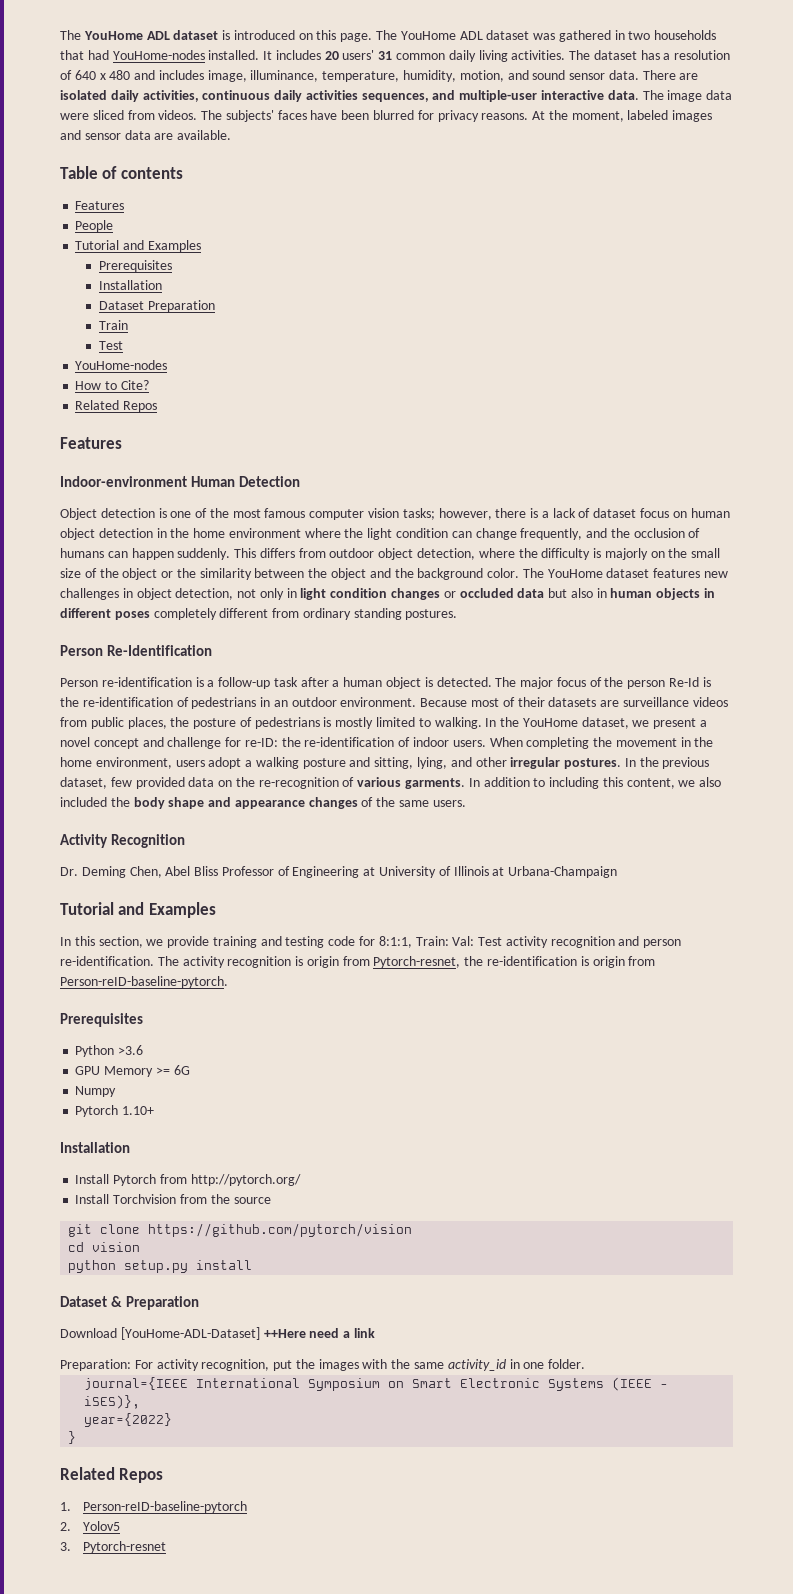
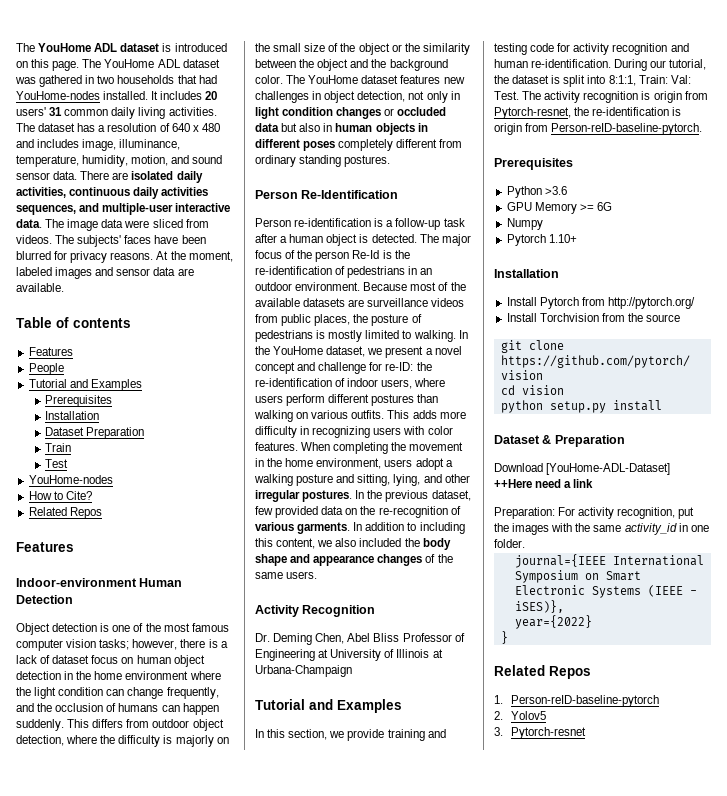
- Because most of their datasets are surveillance videos from public places, the posture of pedestrians is mostly limited to walking.
+ Because most of the available datasets are surveillance videos from public places, the posture of pedestrians is mostly limited to walking.
- In the YouHome dataset, we present a novel concept and challenge for re-ID: the re-identification of indoor users.
+ In the YouHome dataset, we present a novel concept and challenge for re-ID: the re-identification of indoor users, where users perform different postures than walking on various outfits. This adds more difficulty in recognizing users with color features.
- In this section, we provide training and testing code for 8:1:1, Train: Val: Test activity recognition and person re-identification.
+ In this section, we provide training and testing code for activity recognition and human re-identification. During our tutorial, the dataset is split into 8:1:1, Train: Val: Test.

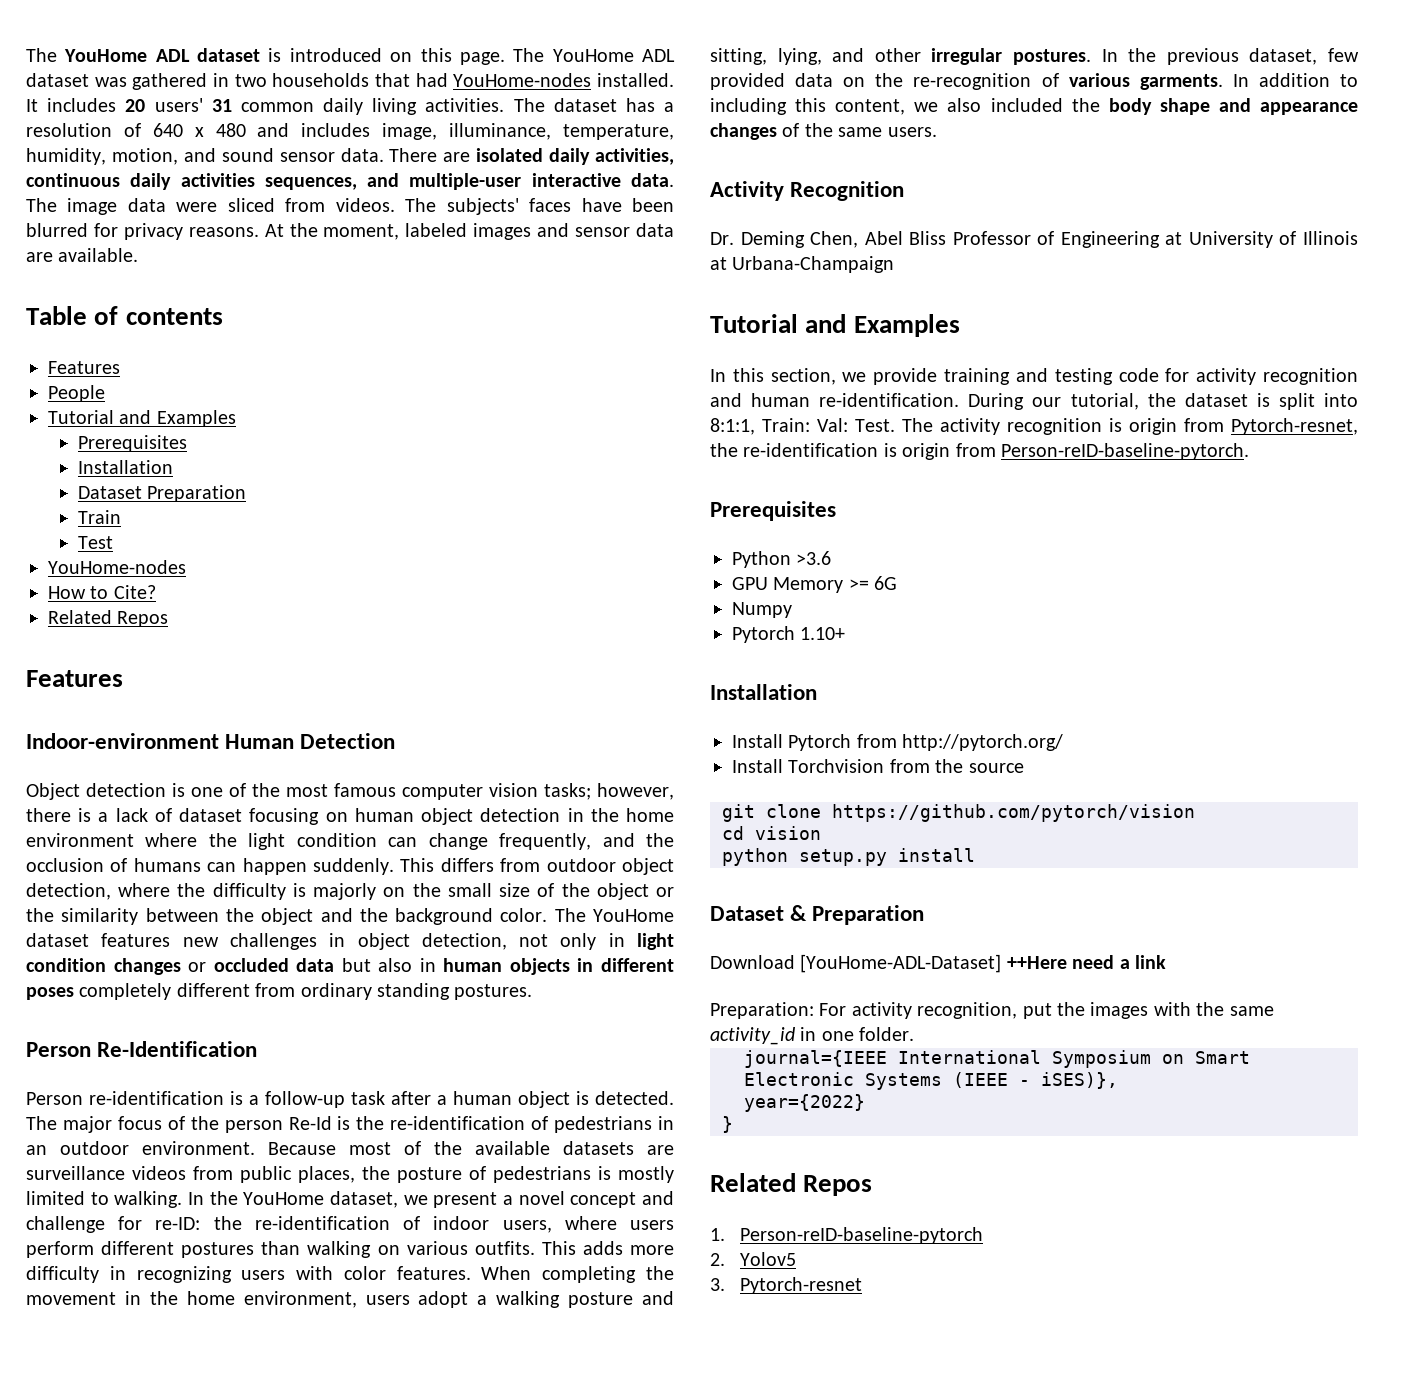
- Object detection is one of the most famous computer vision tasks; however, there is a lack of dataset focus on human object detection in the home environment where the light condition can change frequently, and the occlusion of humans can happen suddenly.
+ Object detection is one of the most famous computer vision tasks; however, there is a lack of dataset focusing on human object detection in the home environment where the light condition can change frequently, and the occlusion of humans can happen suddenly.

